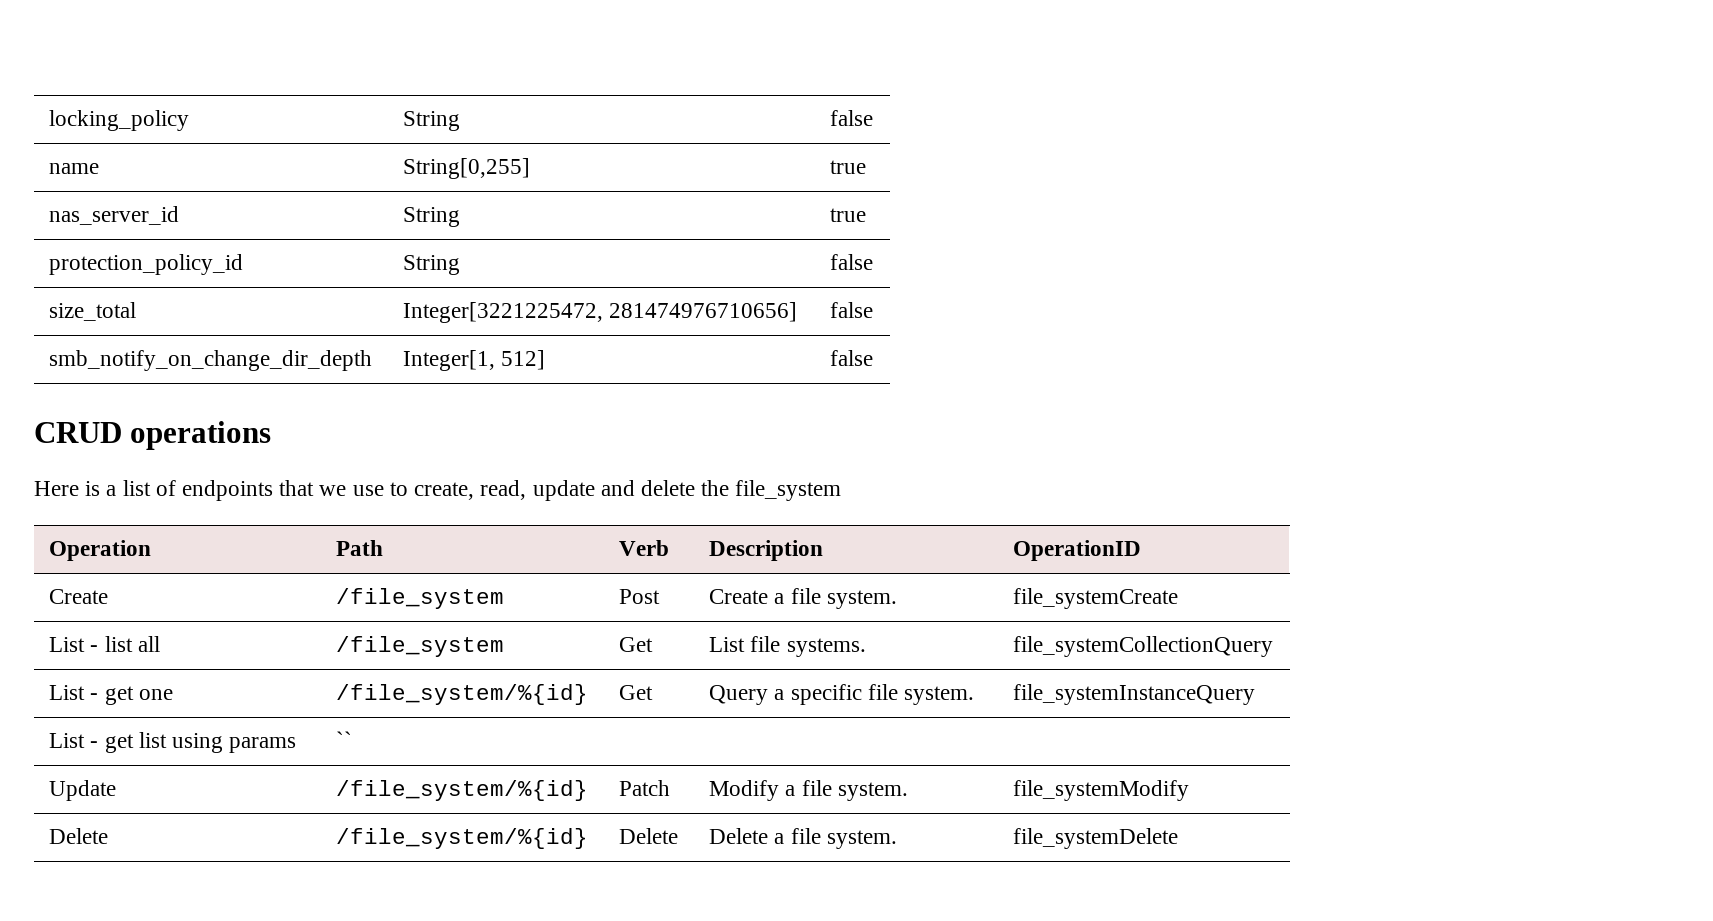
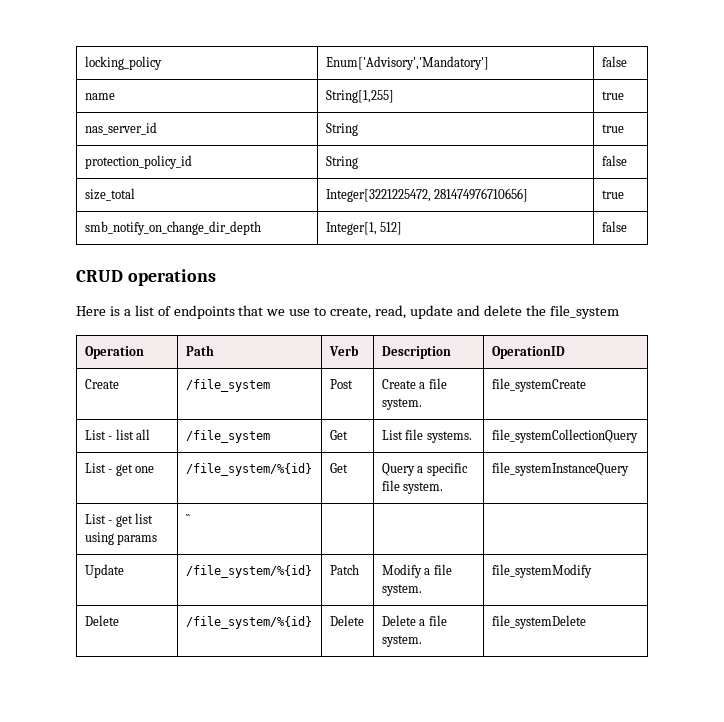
- locking_policy | String | false
+ locking_policy | Enum['Advisory','Mandatory'] | false
- name | String[0,255] | true
+ name | String[1,255] | true
- size_total | Integer[3221225472, 281474976710656] | false
+ size_total | Integer[3221225472, 281474976710656] | true

